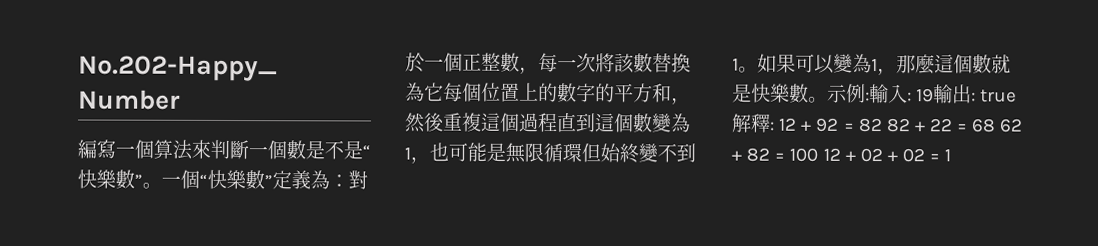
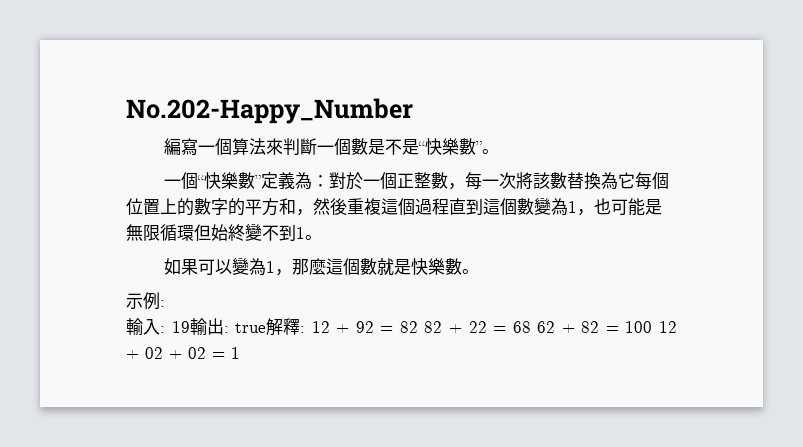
- 編寫一個算法來判斷一個數是不是“快樂數”。一個“快樂數”定義為：
+ 編寫一個算法來判斷一個數是不是“快樂數”。
+ 一個“快樂數”定義為：
- 對於一個正整數，每一次將該數替換為它每個位置上的數字的平方和，然後重複這個過程直到這個數變為1，也可能是無限循環但始終變不到1。如果可以變為1，那麼這個數就是快樂數。示例:輸入:
+ 對於一個正整數，每一次將該數替換為它每個位置上的數字的平方和，然後重複這個過程直到這個數變為1，也可能是無限循環但始終變不到1。
+ 如果可以變為1，那麼這個數就是快樂數。
+ 示例:
+ 輸入:

